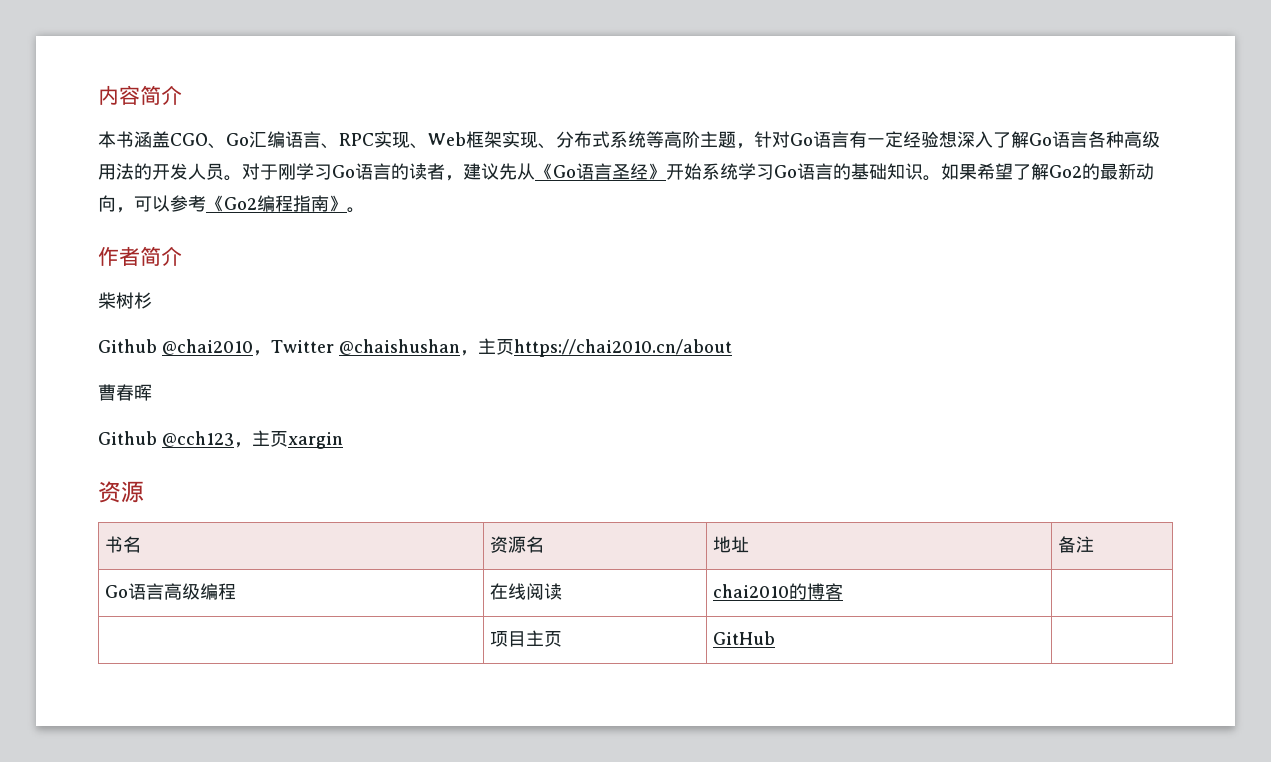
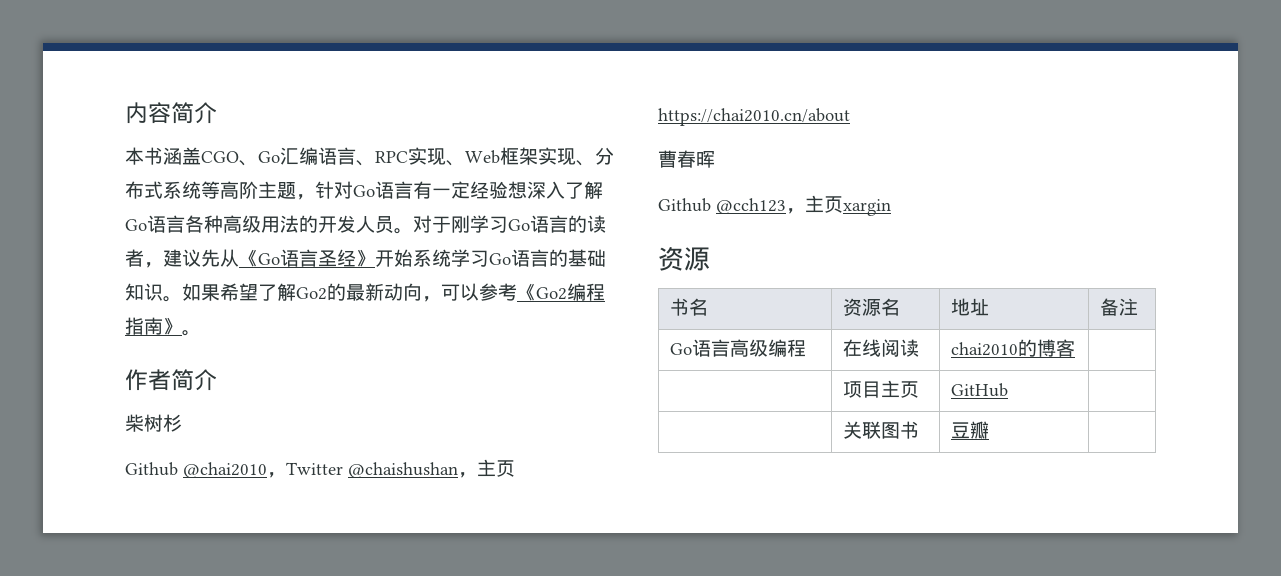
+ | 关联图书 | 豆瓣 |

